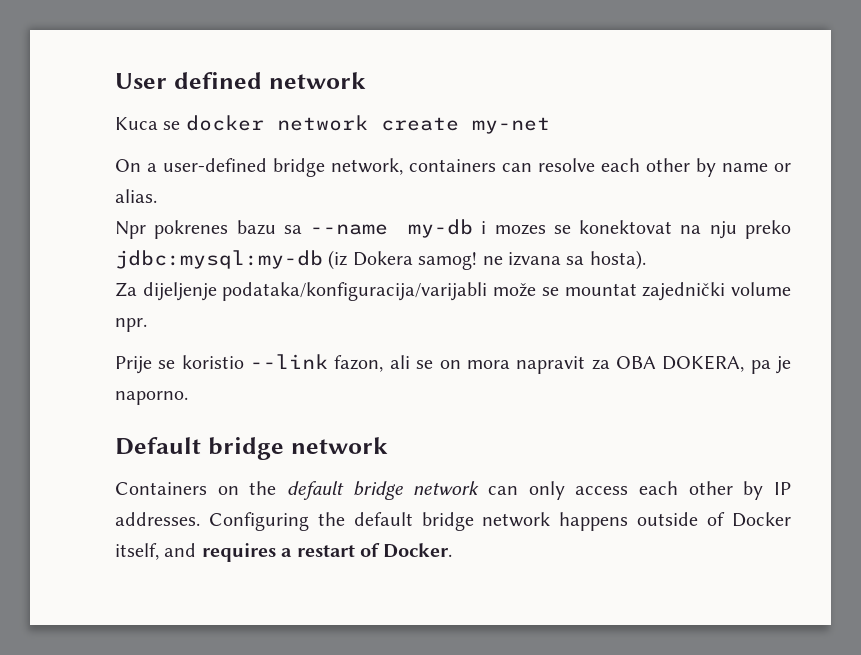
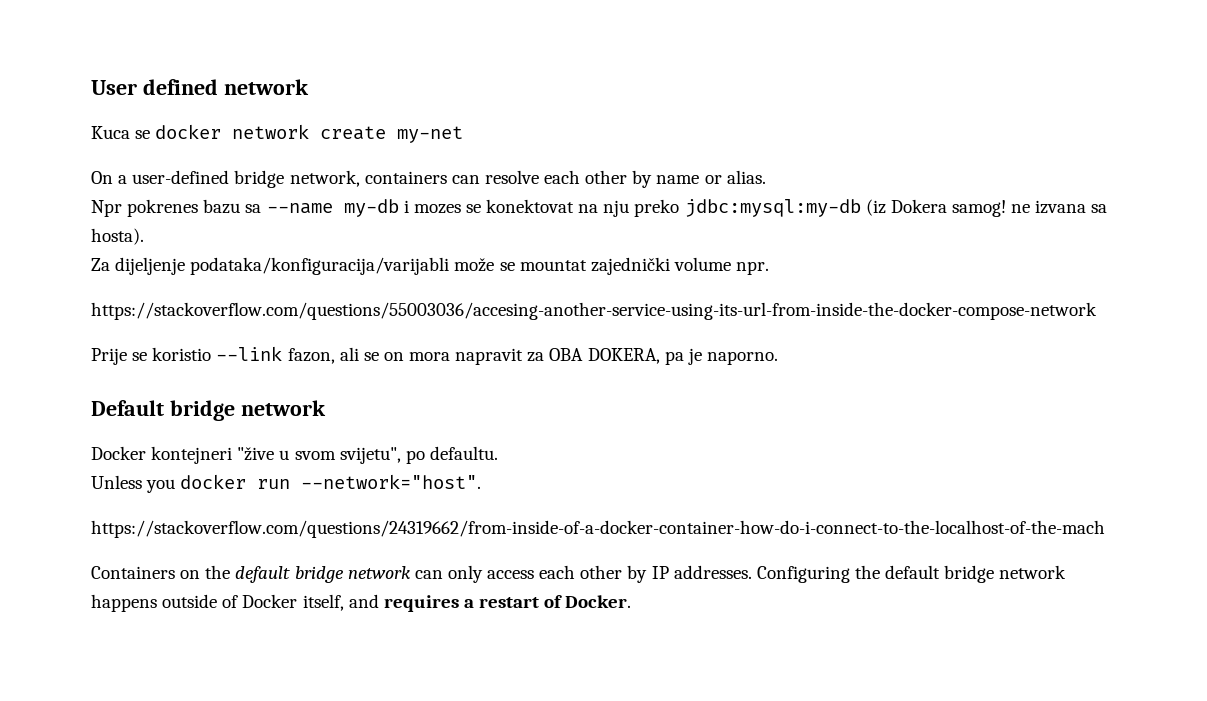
+ https://stackoverflow.com/questions/55003036/accesing-another-service-using-its-url-from-inside-the-docker-compose-network
+ Docker kontejneri "žive u svom svijetu", po defaultu.
+ Unless you docker run --network="host".
+ https://stackoverflow.com/questions/24319662/from-inside-of-a-docker-container-how-do-i-connect-to-the-localhost-of-the-mach

